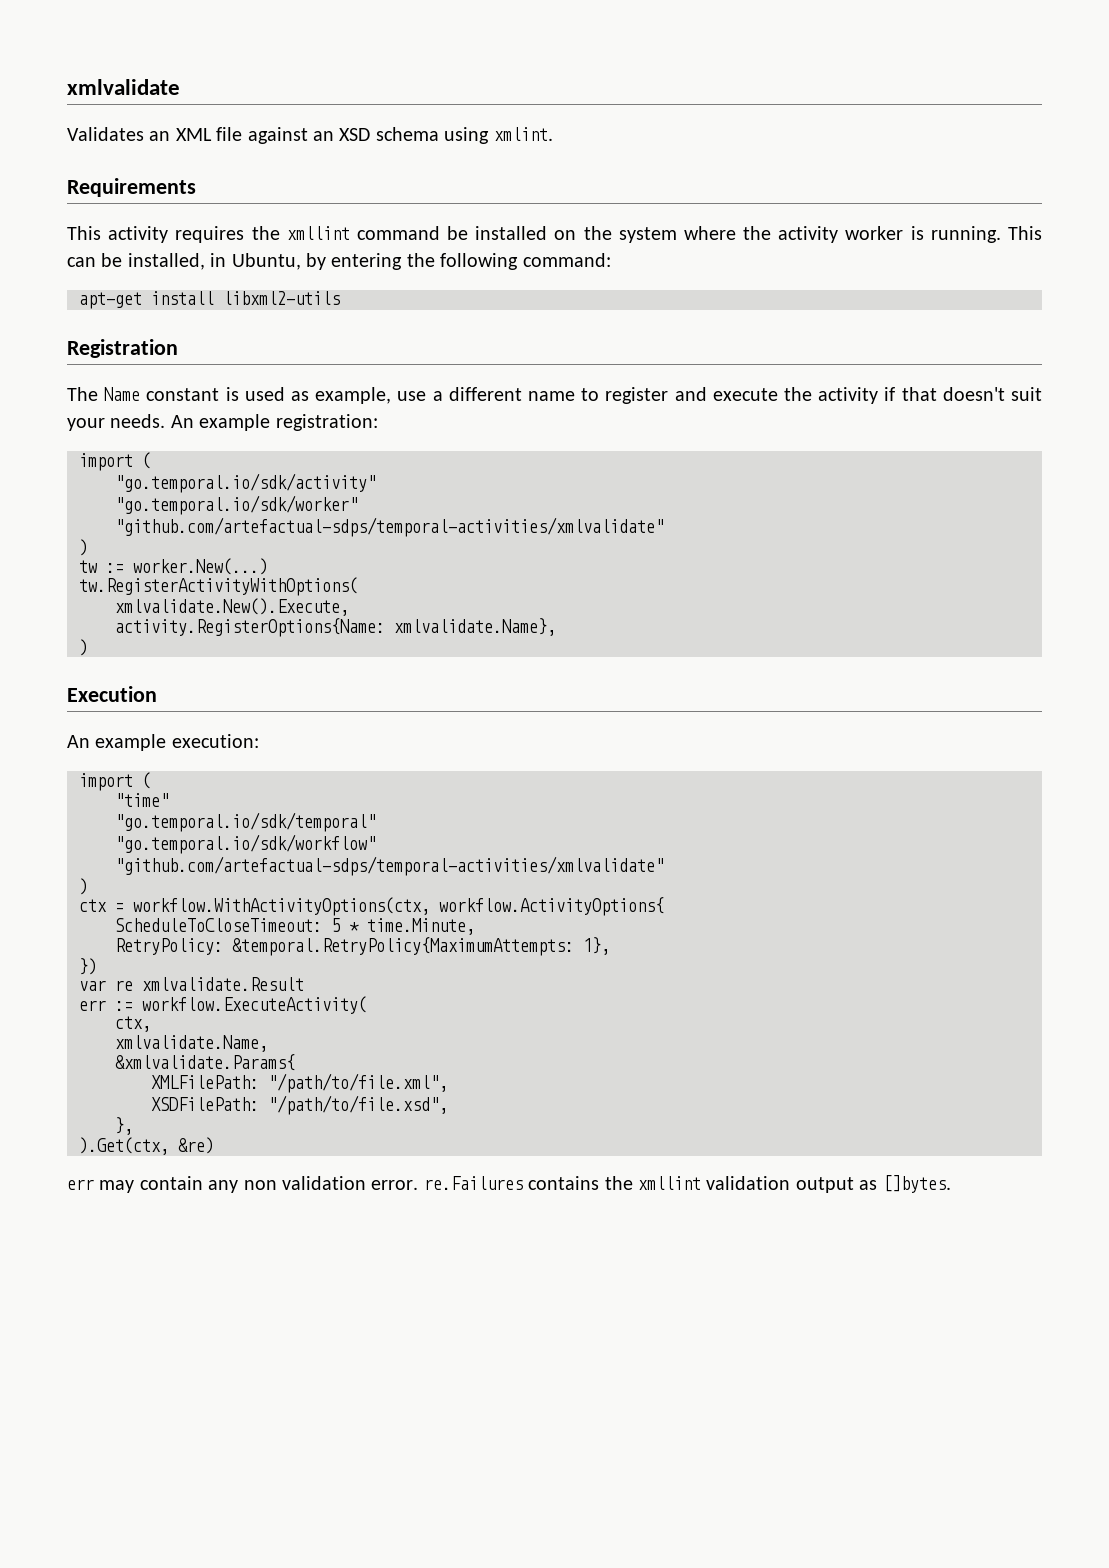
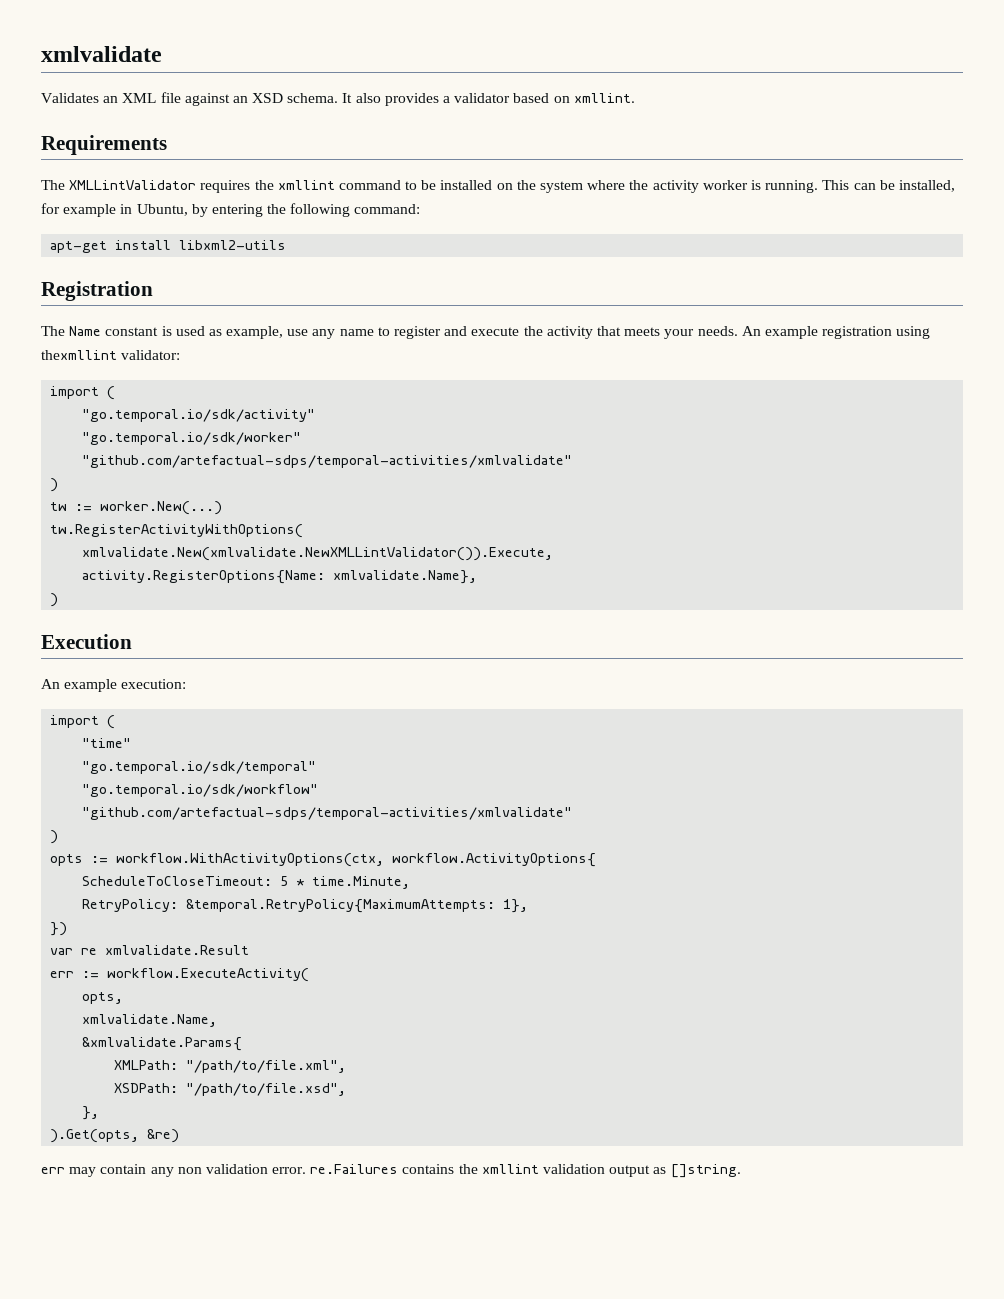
- Validates an XML file against an XSD schema using xmlint.
+ Validates an XML file against an XSD schema. It also provides a validator based on xmllint.
- This activity requires the xmllint command be installed on the system where the activity worker is running.
+ The XMLLintValidator requires the xmllint command to be installed on the system where the activity worker is running.
- This can be installed, in Ubuntu, by entering the following command:
+ This can be installed, for example in Ubuntu, by entering the following command:
- The Name constant is used as example, use a different name to register and execute the activity if that doesn't suit your needs. An example registration:
+ The Name constant is used as example, use any name to register and execute the activity that meets your needs. An example registration using thexmllint validator:
- xmlvalidate.New().Execute,
+ xmlvalidate.New(xmlvalidate.NewXMLLintValidator()).Execute,
- ctx = workflow.WithActivityOptions(ctx, workflow.ActivityOptions{
+ opts := workflow.WithActivityOptions(ctx, workflow.ActivityOptions{
- ctx,
+ opts,
- XMLFilePath: "/path/to/file.xml",
+ XMLPath: "/path/to/file.xml",
- XSDFilePath: "/path/to/file.xsd",
+ XSDPath: "/path/to/file.xsd",
- ).Get(ctx, &re)
+ ).Get(opts, &re)
- err may contain any non validation error. re.Failures contains the xmllint validation output as []bytes.
+ err may contain any non validation error. re.Failures contains the xmllint validation output as []string.

